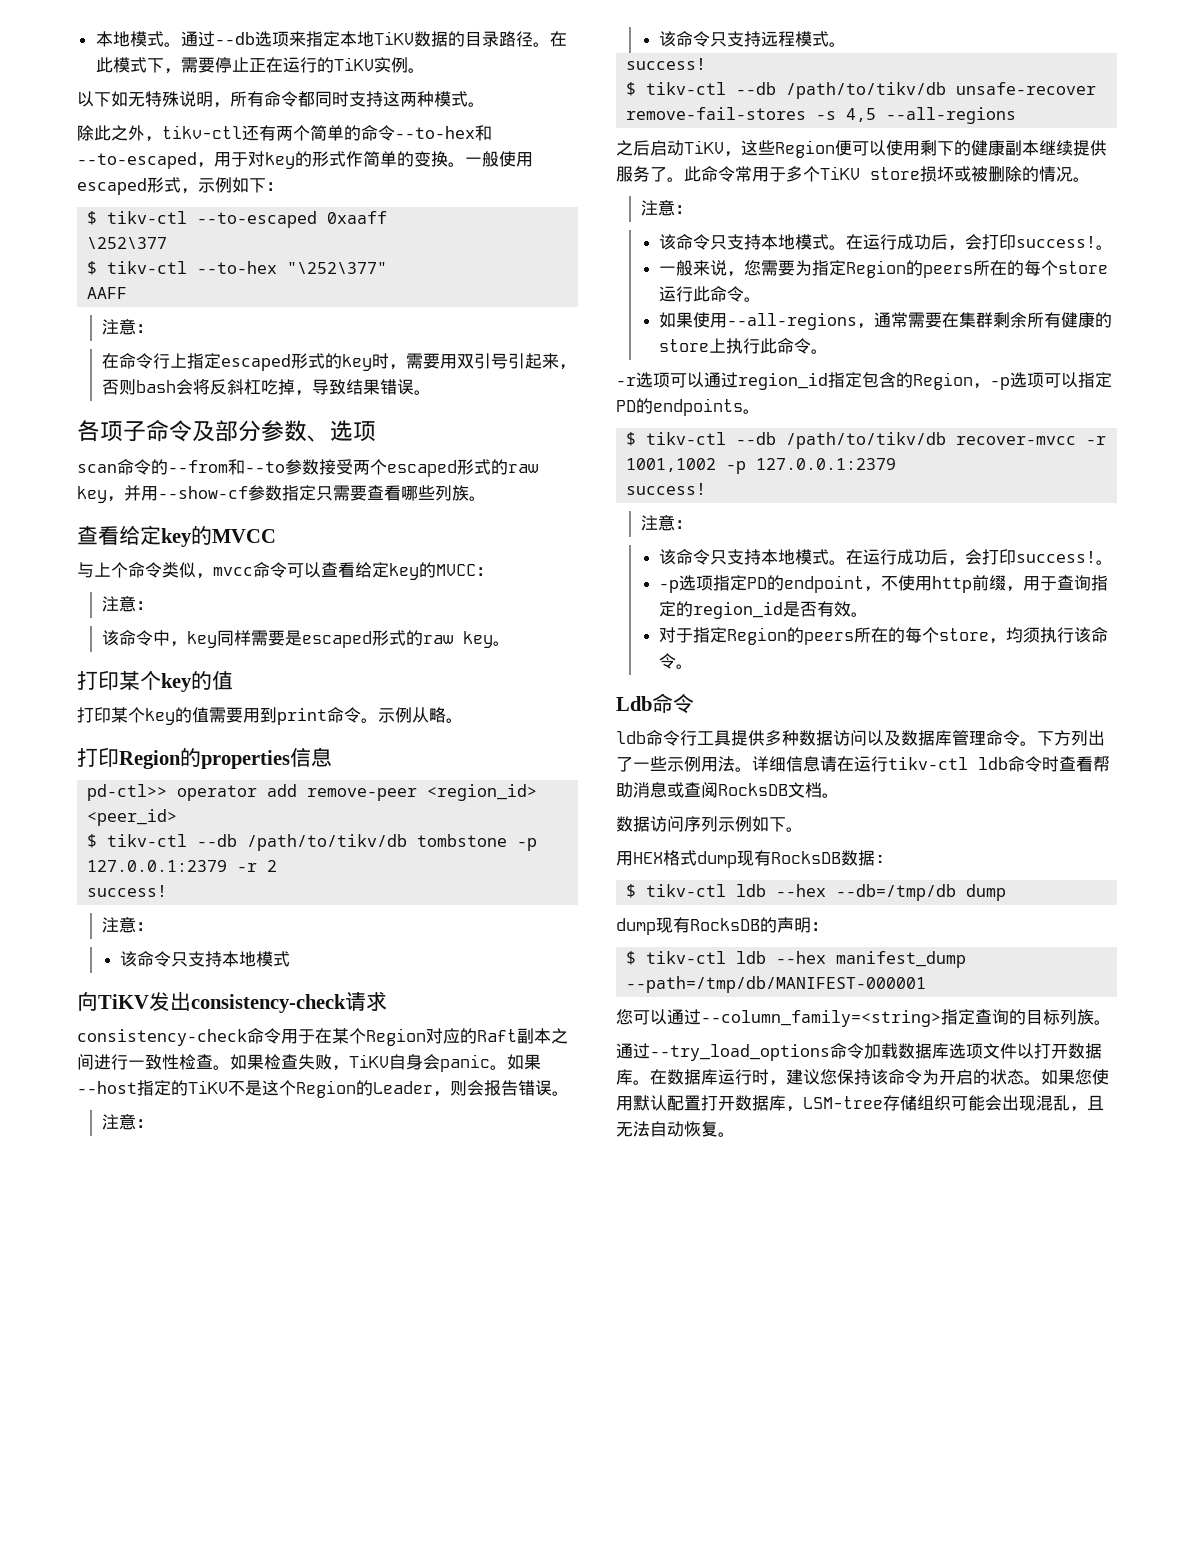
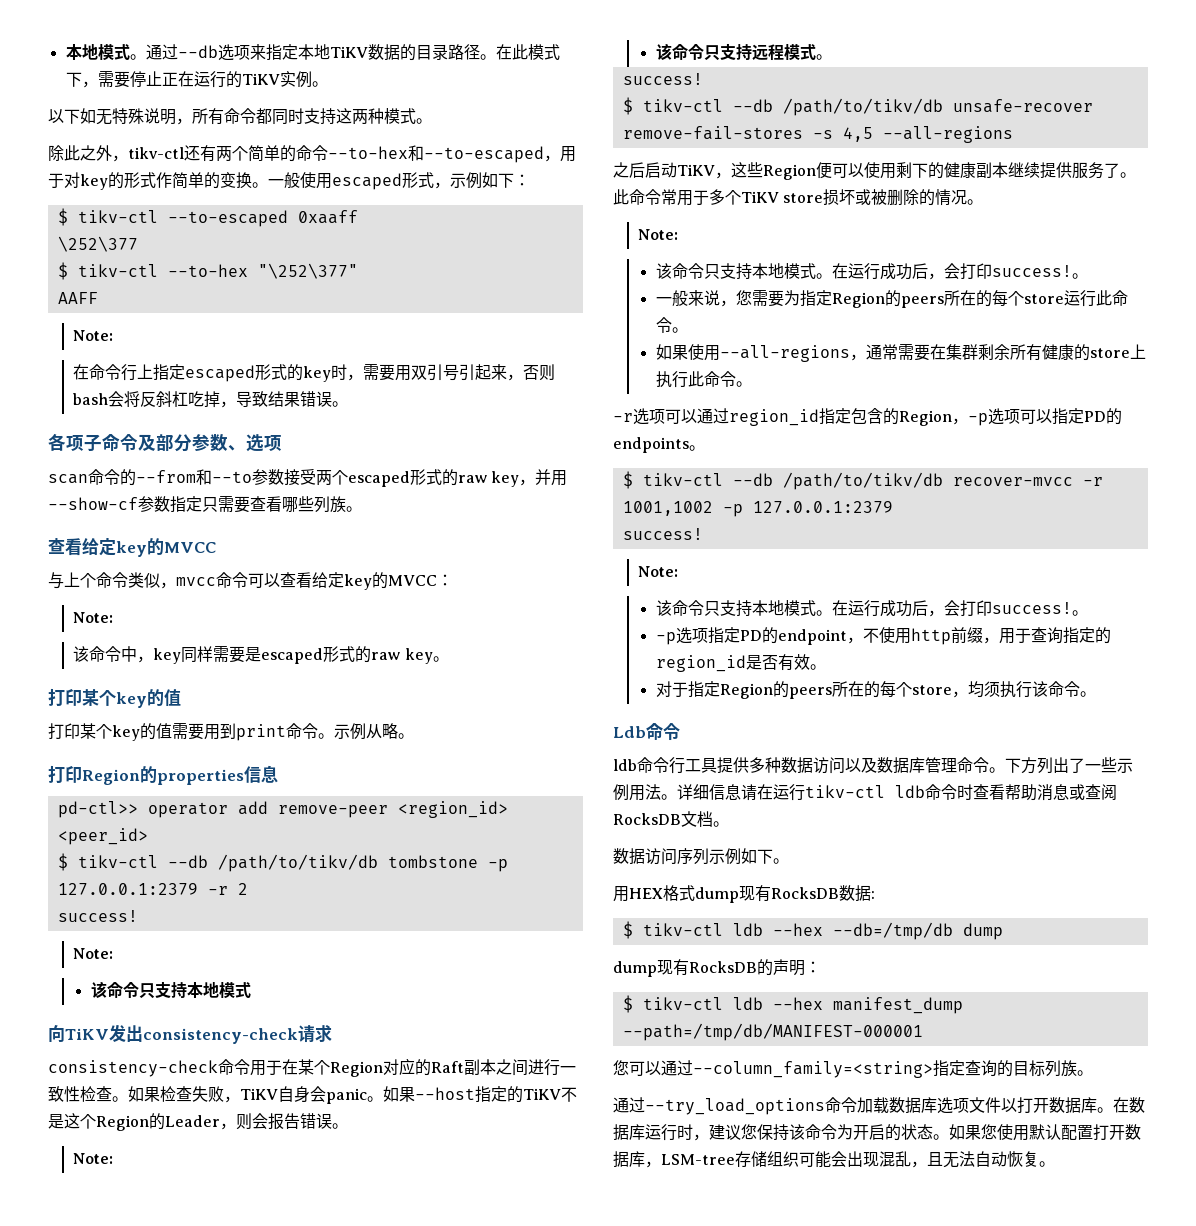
  AAFF
- 注意：
+ Note:
  与上个命令类似，mvcc命令可以查看给定key的MVCC：
- 注意：
+ Note:
  $ tikv-ctl --db /path/to/tikv/db tombstone -p 127.0.0.1:2379 -r 2
  success!
- 注意：
+ Note:
  如果--host指定的TiKV不是这个Region的Leader，则会报告错误。
- 注意：
+ Note:
  此命令常用于多个TiKV store损坏或被删除的情况。
- 注意：
+ Note:
  $ tikv-ctl --db /path/to/tikv/db recover-mvcc -r 1001,1002 -p 127.0.0.1:2379
  success!
- 注意：
+ Note:

